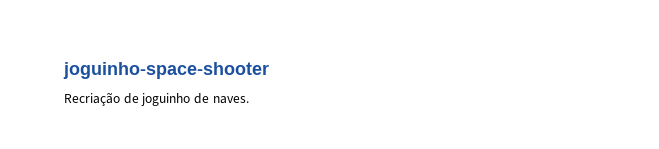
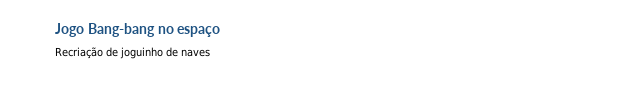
- joguinho-space-shooter
+ Jogo Bang-bang no espaço
- Recriação de joguinho de naves.
+ Recriação de joguinho de naves

